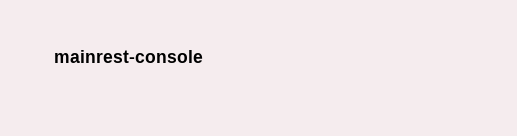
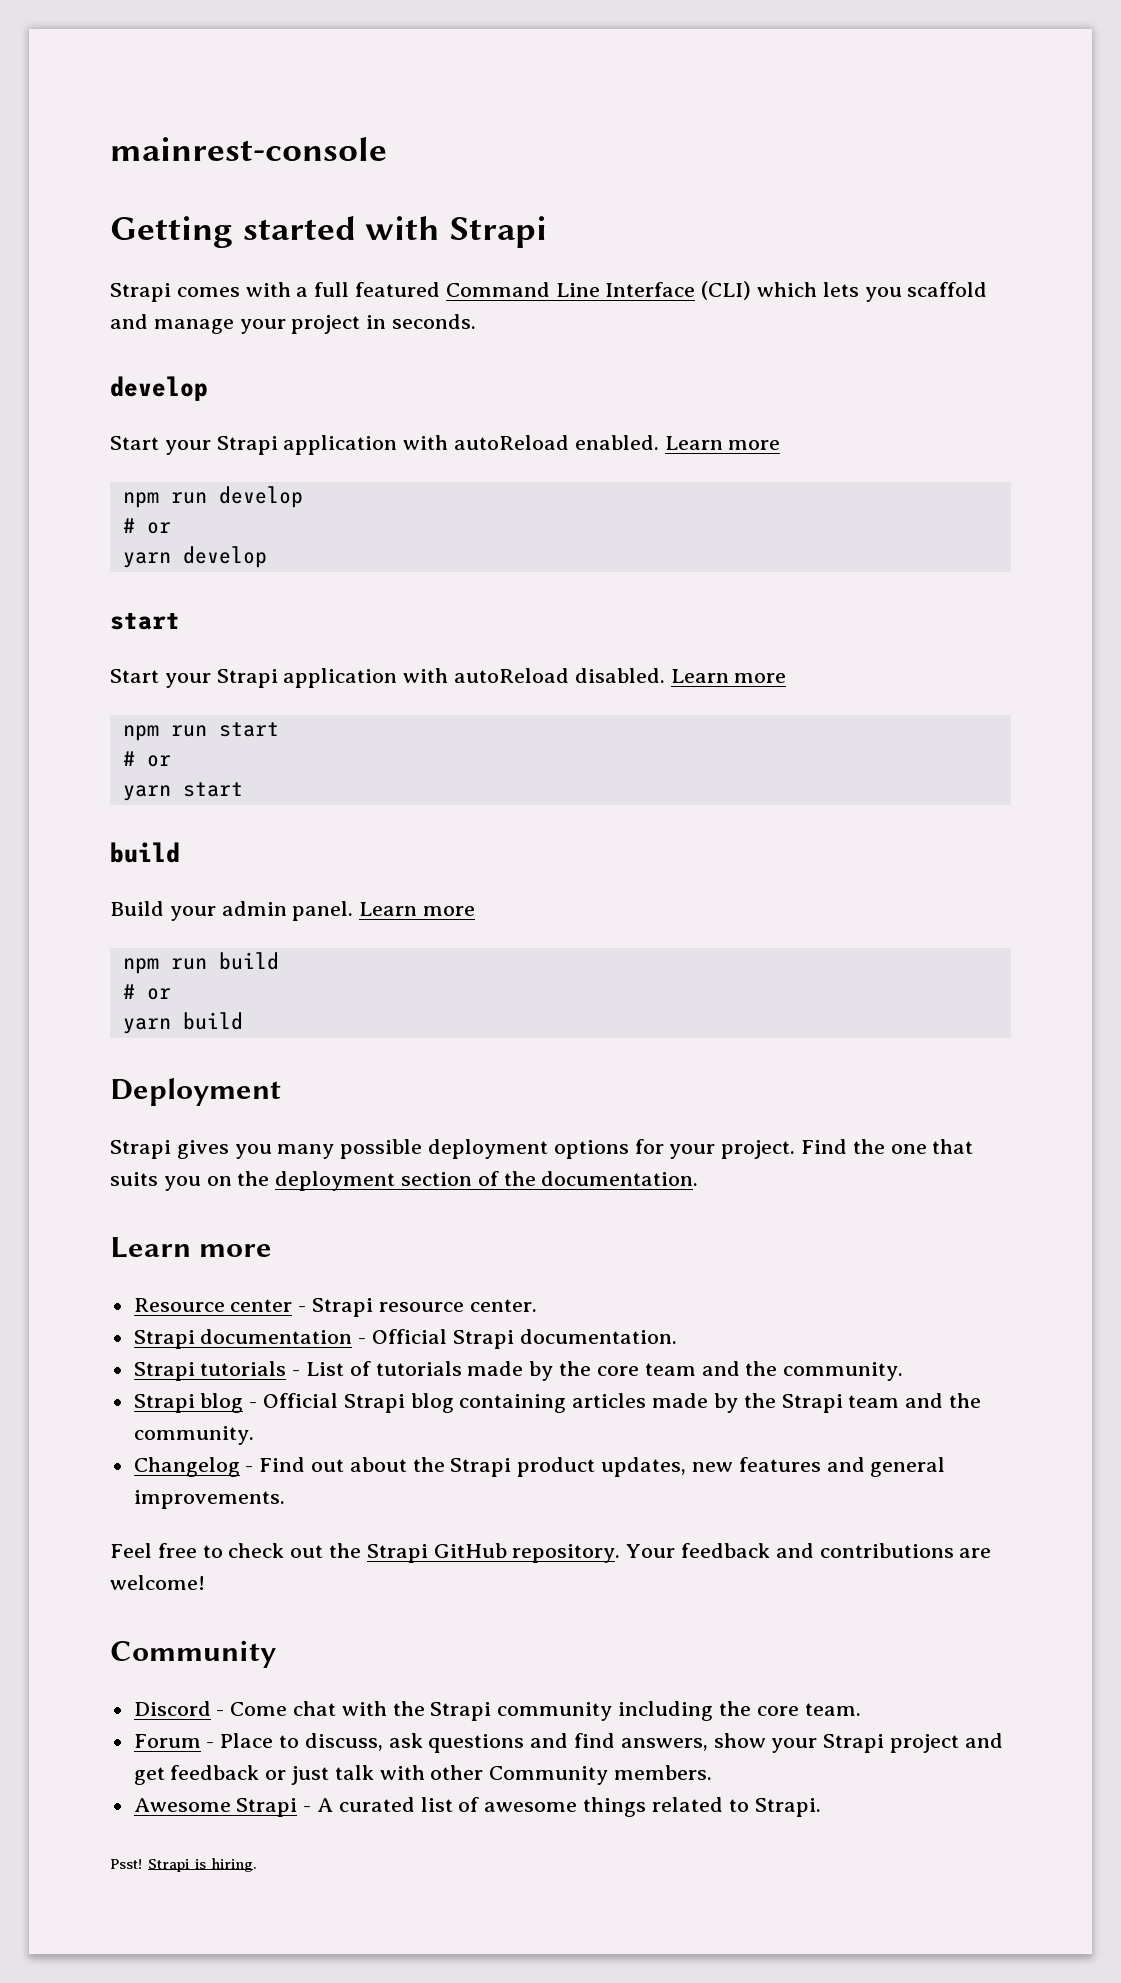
+ Getting started with Strapi
+ Strapi comes with a full featured Command Line Interface (CLI) which lets you scaffold and manage your project in seconds.
+ develop
+ Start your Strapi application with autoReload enabled. Learn more
+ npm run develop
+ # or
+ yarn develop
+ start
+ Start your Strapi application with autoReload disabled. Learn more
+ npm run start
+ # or
+ yarn start
+ build
+ Build your admin panel. Learn more
+ npm run build
+ # or
+ yarn build
+ Deployment
+ Strapi gives you many possible deployment options for your project. Find the one that suits you on the deployment section of the documentation.
+ Learn more
+ Resource center - Strapi resource center.
+ Strapi documentation - Official Strapi documentation.
+ Strapi tutorials - List of tutorials made by the core team and the community.
+ Strapi blog - Official Strapi blog containing articles made by the Strapi team and the community.
+ Changelog - Find out about the Strapi product updates, new features and general improvements.
+ Feel free to check out the Strapi GitHub repository. Your feedback and contributions are welcome!
+ Community
+ Discord - Come chat with the Strapi community including the core team.
+ Forum - Place to discuss, ask questions and find answers, show your Strapi project and get feedback or just talk with other Community members.
+ Awesome Strapi - A curated list of awesome things related to Strapi.
+ Psst! Strapi is hiring.

